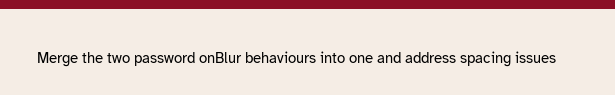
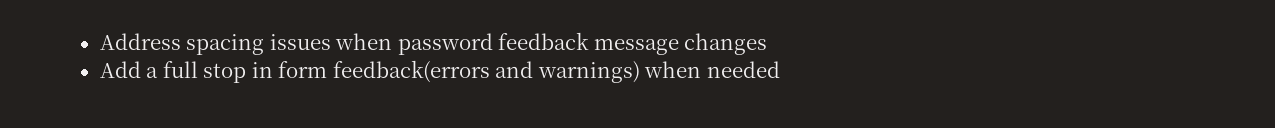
- Merge the two password onBlur behaviours into one and address spacing issues
+ Address spacing issues when password feedback message changes
+ Add a full stop in form feedback(errors and warnings) when needed

